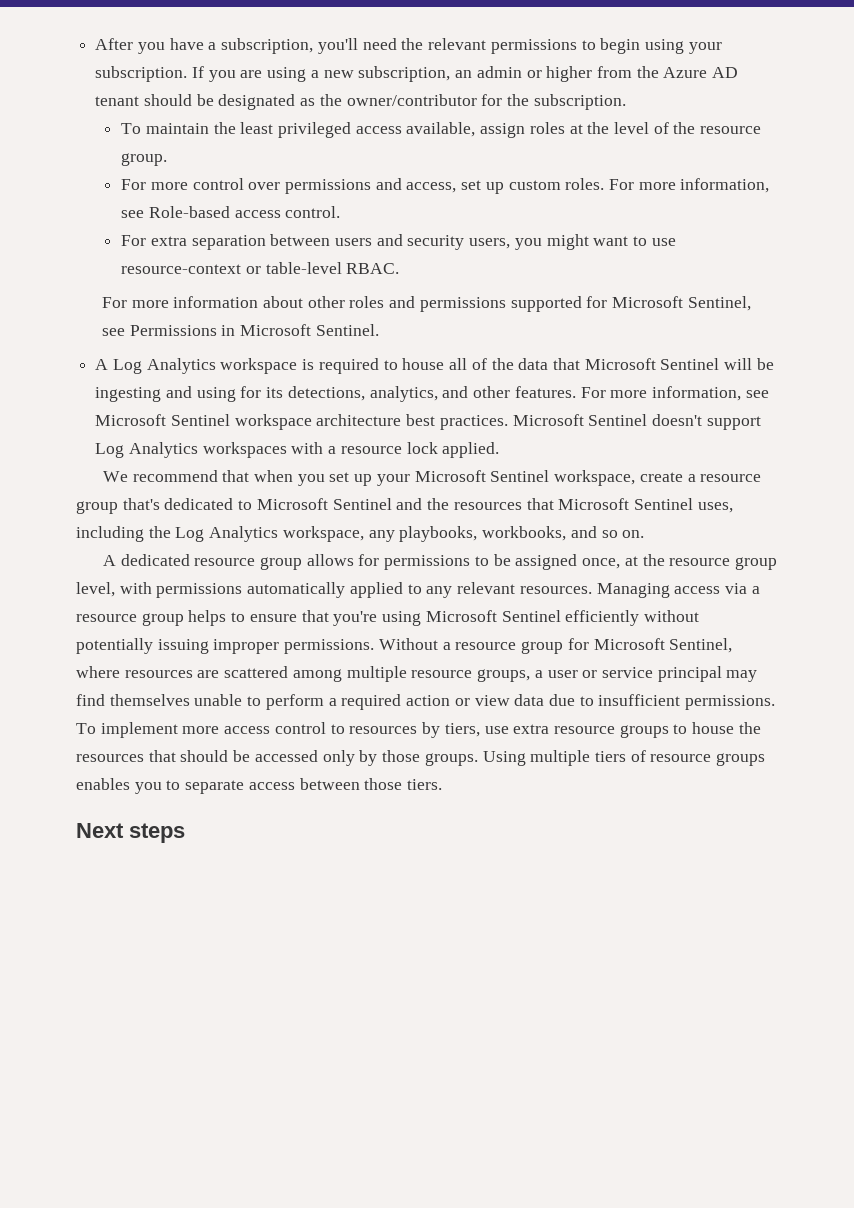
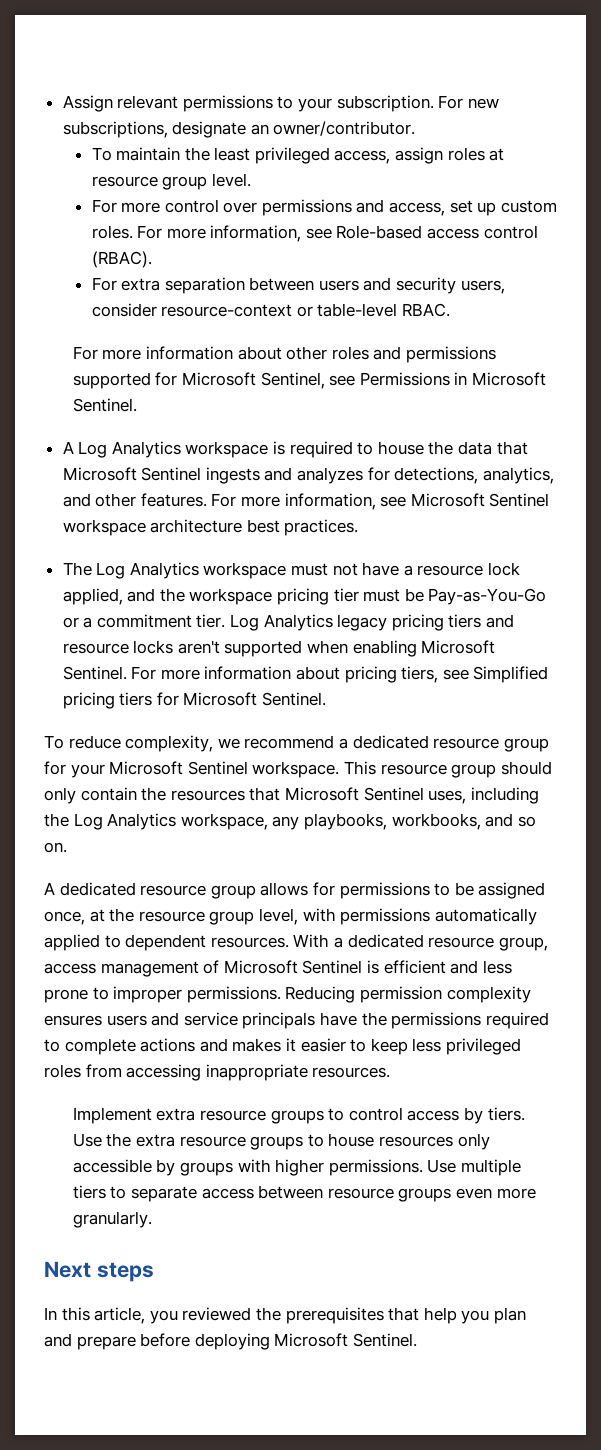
- After you have a subscription, you'll need the relevant permissions to begin using your subscription. If you are using a new subscription, an admin or higher from the Azure AD tenant should be designated as the owner/contributor for the subscription.
+ Assign relevant permissions to your subscription. For new subscriptions, designate an owner/contributor.
- To maintain the least privileged access available, assign roles at the level of the resource group.
+ To maintain the least privileged access, assign roles at resource group level.
- For more information, see Role-based access control.
+ For more information, see Role-based access control (RBAC).
- For extra separation between users and security users, you might want to use resource-context or table-level RBAC.
+ For extra separation between users and security users, consider resource-context or table-level RBAC.
- A Log Analytics workspace is required to house all of the data that Microsoft Sentinel will be ingesting and using for its detections, analytics, and other features.
+ A Log Analytics workspace is required to house the data that Microsoft Sentinel ingests and analyzes for detections, analytics, and other features.
- For more information, see Microsoft Sentinel workspace architecture best practices. Microsoft Sentinel doesn't support Log Analytics workspaces with a resource lock applied.
- We recommend that when you set up your Microsoft Sentinel workspace, create a resource group that's dedicated to Microsoft Sentinel and the resources that Microsoft Sentinel uses, including the Log Analytics workspace, any playbooks, workbooks, and so on.
+ For more information, see Microsoft Sentinel workspace architecture best practices.
+ The Log Analytics workspace must not have a resource lock applied, and the workspace pricing tier must be Pay-as-You-Go or a commitment tier. Log Analytics legacy pricing tiers and resource locks aren't supported when enabling Microsoft Sentinel. For more information about pricing tiers, see Simplified pricing tiers for Microsoft Sentinel.
+ To reduce complexity, we recommend a dedicated resource group for your Microsoft Sentinel workspace. This resource group should only contain the resources that Microsoft Sentinel uses, including the Log Analytics workspace, any playbooks, workbooks, and so on.
- A dedicated resource group allows for permissions to be assigned once, at the resource group level, with permissions automatically applied to any relevant resources. Managing access via a resource group helps to ensure that you're using Microsoft Sentinel efficiently without potentially issuing improper permissions. Without a resource group for Microsoft Sentinel, where resources are scattered among multiple resource groups, a user or service principal may find themselves unable to perform a required action or view data due to insufficient permissions. To implement more access control to resources by tiers, use extra resource groups to house the resources that should be accessed only by those groups. Using multiple tiers of resource groups enables you to separate access between those tiers.
+ A dedicated resource group allows for permissions to be assigned once, at the resource group level, with permissions automatically applied to dependent resources. With a dedicated resource group, access management of Microsoft Sentinel is efficient and less prone to improper permissions. Reducing permission complexity ensures users and service principals have the permissions required to complete actions and makes it easier to keep less privileged roles from accessing inappropriate resources.
+ Implement extra resource groups to control access by tiers. Use the extra resource groups to house resources only accessible by groups with higher permissions. Use multiple tiers to separate access between resource groups even more granularly.
  Next steps
+ In this article, you reviewed the prerequisites that help you plan and prepare before deploying Microsoft Sentinel.

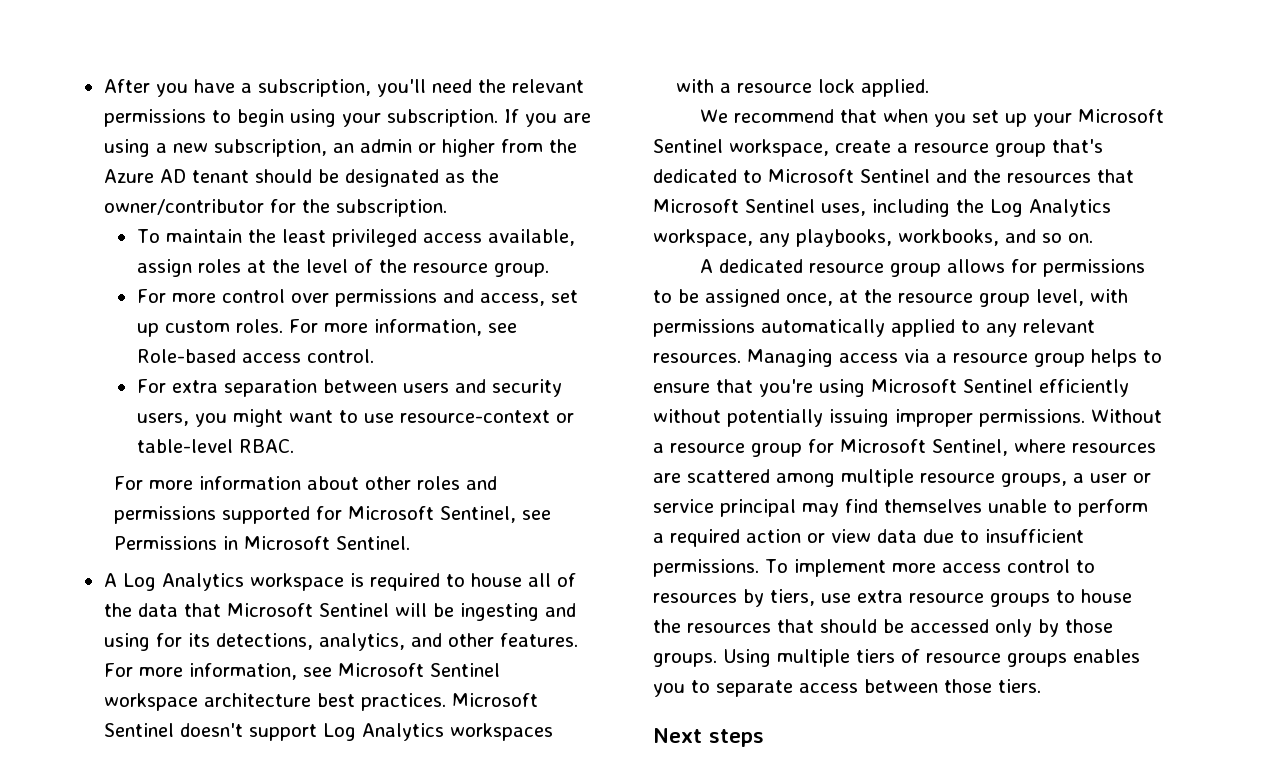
- Assign relevant permissions to your subscription. For new subscriptions, designate an owner/contributor.
+ After you have a subscription, you'll need the relevant permissions to begin using your subscription. If you are using a new subscription, an admin or higher from the Azure AD tenant should be designated as the owner/contributor for the subscription.
- To maintain the least privileged access, assign roles at resource group level.
+ To maintain the least privileged access available, assign roles at the level of the resource group.
- For more information, see Role-based access control (RBAC).
+ For more information, see Role-based access control.
- For extra separation between users and security users, consider resource-context or table-level RBAC.
+ For extra separation between users and security users, you might want to use resource-context or table-level RBAC.
- A Log Analytics workspace is required to house the data that Microsoft Sentinel ingests and analyzes for detections, analytics, and other features.
+ A Log Analytics workspace is required to house all of the data that Microsoft Sentinel will be ingesting and using for its detections, analytics, and other features.
- For more information, see Microsoft Sentinel workspace architecture best practices.
- The Log Analytics workspace must not have a resource lock applied, and the workspace pricing tier must be Pay-as-You-Go or a commitment tier. Log Analytics legacy pricing tiers and resource locks aren't supported when enabling Microsoft Sentinel. For more information about pricing tiers, see Simplified pricing tiers for Microsoft Sentinel.
- To reduce complexity, we recommend a dedicated resource group for your Microsoft Sentinel workspace. This resource group should only contain the resources that Microsoft Sentinel uses, including the Log Analytics workspace, any playbooks, workbooks, and so on.
+ For more information, see Microsoft Sentinel workspace architecture best practices. Microsoft Sentinel doesn't support Log Analytics workspaces with a resource lock applied.
+ We recommend that when you set up your Microsoft Sentinel workspace, create a resource group that's dedicated to Microsoft Sentinel and the resources that Microsoft Sentinel uses, including the Log Analytics workspace, any playbooks, workbooks, and so on.
- A dedicated resource group allows for permissions to be assigned once, at the resource group level, with permissions automatically applied to dependent resources. With a dedicated resource group, access management of Microsoft Sentinel is efficient and less prone to improper permissions. Reducing permission complexity ensures users and service principals have the permissions required to complete actions and makes it easier to keep less privileged roles from accessing inappropriate resources.
- Implement extra resource groups to control access by tiers. Use the extra resource groups to house resources only accessible by groups with higher permissions. Use multiple tiers to separate access between resource groups even more granularly.
+ A dedicated resource group allows for permissions to be assigned once, at the resource group level, with permissions automatically applied to any relevant resources. Managing access via a resource group helps to ensure that you're using Microsoft Sentinel efficiently without potentially issuing improper permissions. Without a resource group for Microsoft Sentinel, where resources are scattered among multiple resource groups, a user or service principal may find themselves unable to perform a required action or view data due to insufficient permissions. To implement more access control to resources by tiers, use extra resource groups to house the resources that should be accessed only by those groups. Using multiple tiers of resource groups enables you to separate access between those tiers.
  Next steps
- In this article, you reviewed the prerequisites that help you plan and prepare before deploying Microsoft Sentinel.

